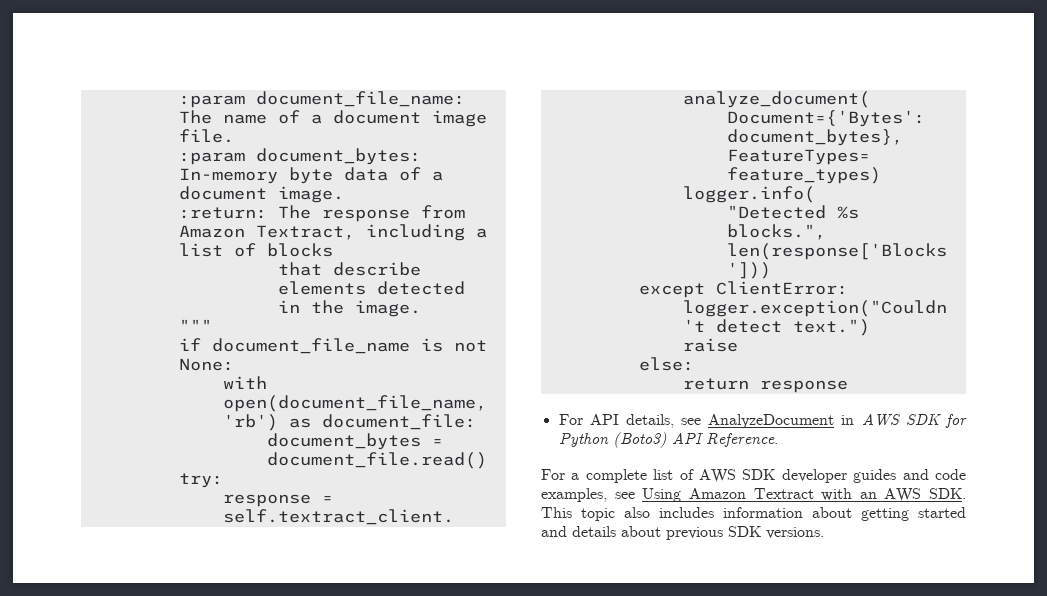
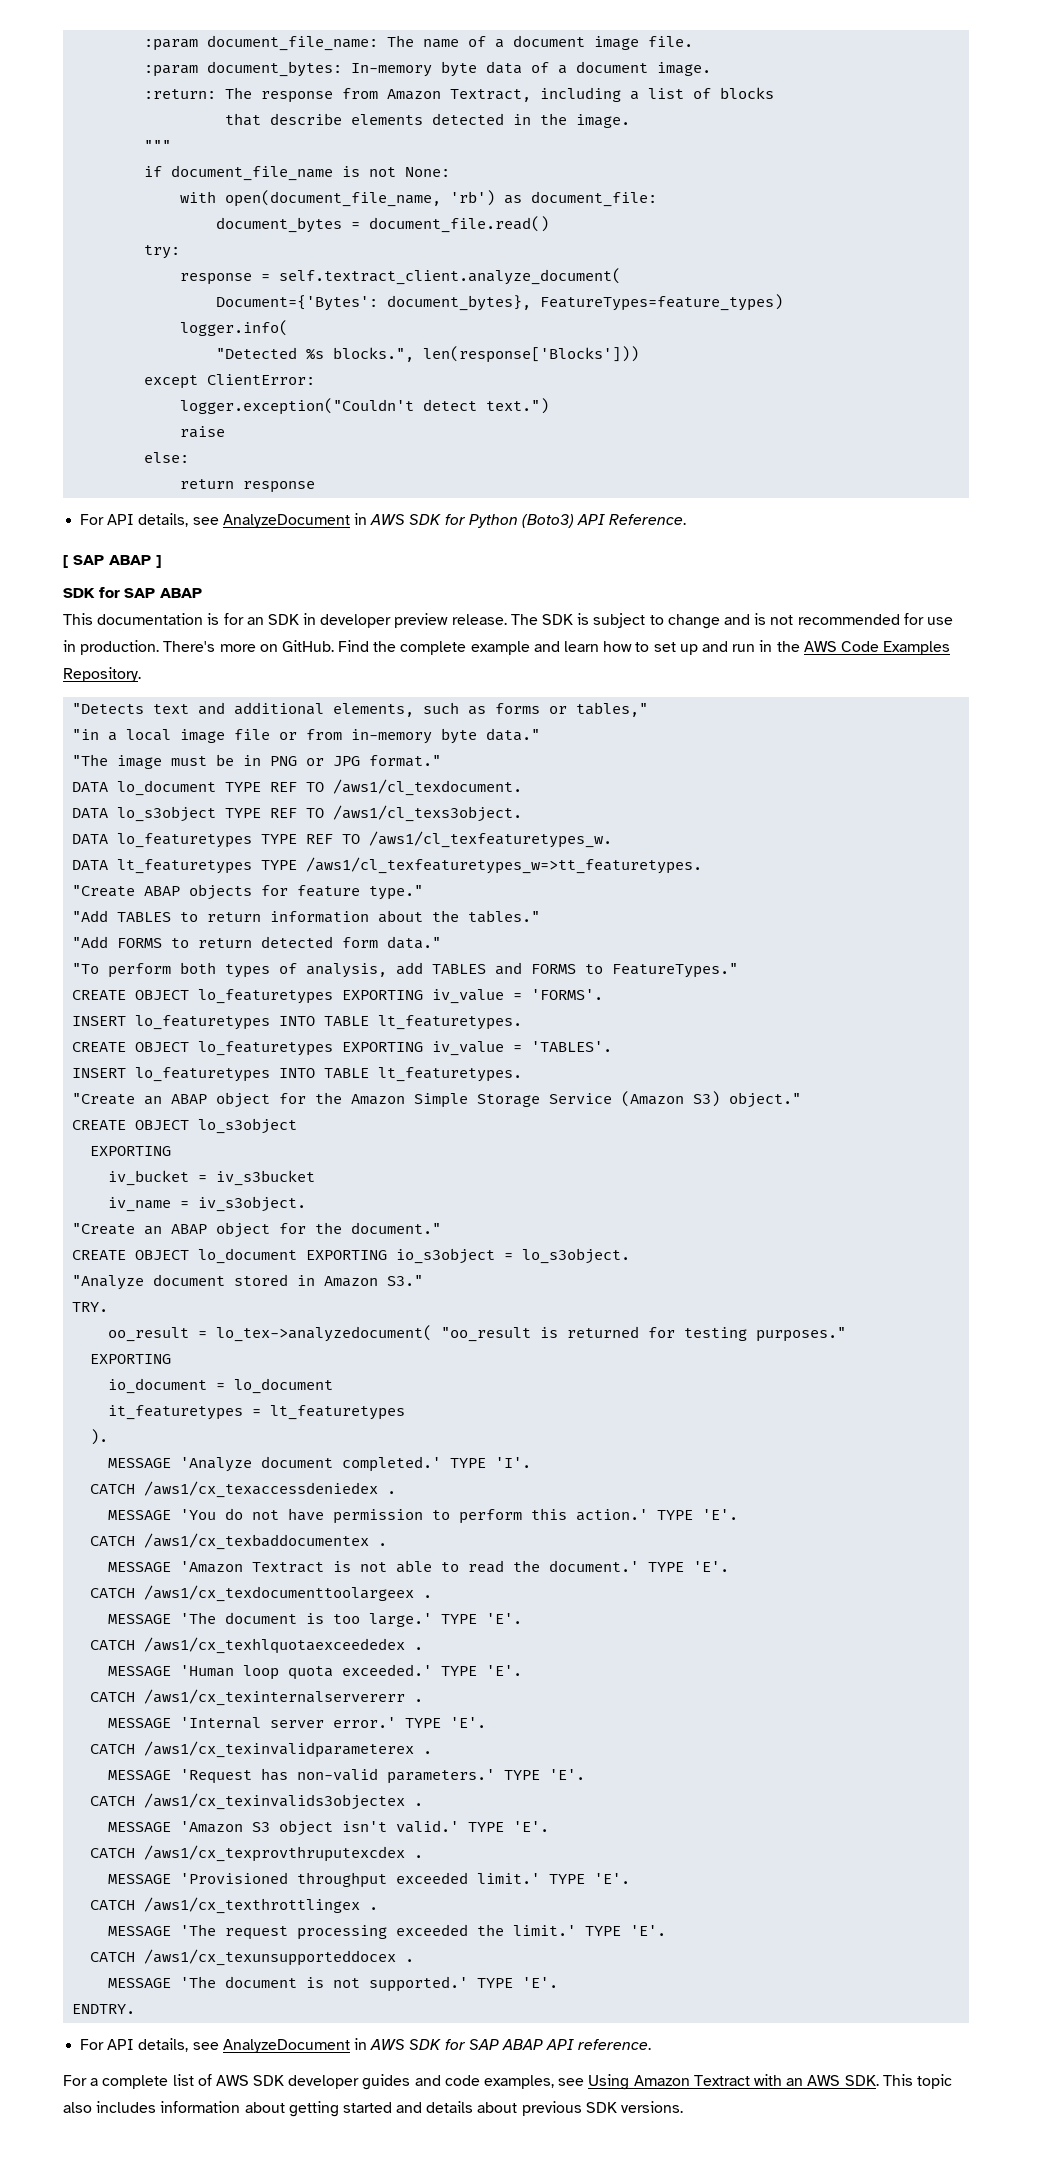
+ [ SAP ABAP ]
+ SDK for SAP ABAP
+ This documentation is for an SDK in developer preview release. The SDK is subject to change and is not recommended for use in production. There's more on GitHub. Find the complete example and learn how to set up and run in the AWS Code Examples Repository.
+ "Detects text and additional elements, such as forms or tables,"
+ "in a local image file or from in-memory byte data."
+ "The image must be in PNG or JPG format."
+ DATA lo_document TYPE REF TO /aws1/cl_texdocument.
+ DATA lo_s3object TYPE REF TO /aws1/cl_texs3object.
+ DATA lo_featuretypes TYPE REF TO /aws1/cl_texfeaturetypes_w.
+ DATA lt_featuretypes TYPE /aws1/cl_texfeaturetypes_w=>tt_featuretypes.
+ "Create ABAP objects for feature type."
+ "Add TABLES to return information about the tables."
+ "Add FORMS to return detected form data."
+ "To perform both types of analysis, add TABLES and FORMS to FeatureTypes."
+ CREATE OBJECT lo_featuretypes EXPORTING iv_value = 'FORMS'.
+ INSERT lo_featuretypes INTO TABLE lt_featuretypes.
+ CREATE OBJECT lo_featuretypes EXPORTING iv_value = 'TABLES'.
+ INSERT lo_featuretypes INTO TABLE lt_featuretypes.
+ "Create an ABAP object for the Amazon Simple Storage Service (Amazon S3) object."
+ CREATE OBJECT lo_s3object
+ EXPORTING
+ iv_bucket = iv_s3bucket
+ iv_name = iv_s3object.
+ "Create an ABAP object for the document."
+ CREATE OBJECT lo_document EXPORTING io_s3object = lo_s3object.
+ "Analyze document stored in Amazon S3."
+ TRY.
+ oo_result = lo_tex->analyzedocument( "oo_result is returned for testing purposes."
+ EXPORTING
+ io_document = lo_document
+ it_featuretypes = lt_featuretypes
+ ).
+ MESSAGE 'Analyze document completed.' TYPE 'I'.
+ CATCH /aws1/cx_texaccessdeniedex .
+ MESSAGE 'You do not have permission to perform this action.' TYPE 'E'.
+ CATCH /aws1/cx_texbaddocumentex .
+ MESSAGE 'Amazon Textract is not able to read the document.' TYPE 'E'.
+ CATCH /aws1/cx_texdocumenttoolargeex .
+ MESSAGE 'The document is too large.' TYPE 'E'.
+ CATCH /aws1/cx_texhlquotaexceededex .
+ MESSAGE 'Human loop quota exceeded.' TYPE 'E'.
+ CATCH /aws1/cx_texinternalservererr .
+ MESSAGE 'Internal server error.' TYPE 'E'.
+ CATCH /aws1/cx_texinvalidparameterex .
+ MESSAGE 'Request has non-valid parameters.' TYPE 'E'.
+ CATCH /aws1/cx_texinvalids3objectex .
+ MESSAGE 'Amazon S3 object isn't valid.' TYPE 'E'.
+ CATCH /aws1/cx_texprovthruputexcdex .
+ MESSAGE 'Provisioned throughput exceeded limit.' TYPE 'E'.
+ CATCH /aws1/cx_texthrottlingex .
+ MESSAGE 'The request processing exceeded the limit.' TYPE 'E'.
+ CATCH /aws1/cx_texunsupporteddocex .
+ MESSAGE 'The document is not supported.' TYPE 'E'.
+ ENDTRY.
+ For API details, see AnalyzeDocument in AWS SDK for SAP ABAP API reference.

